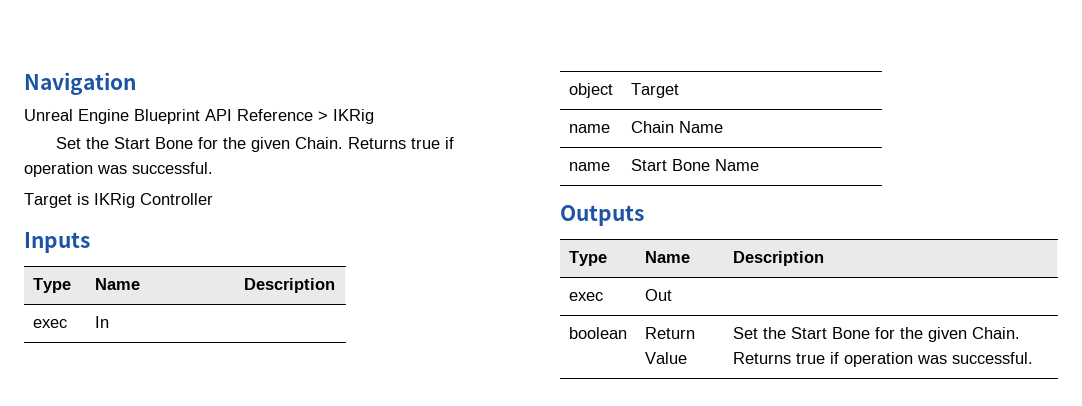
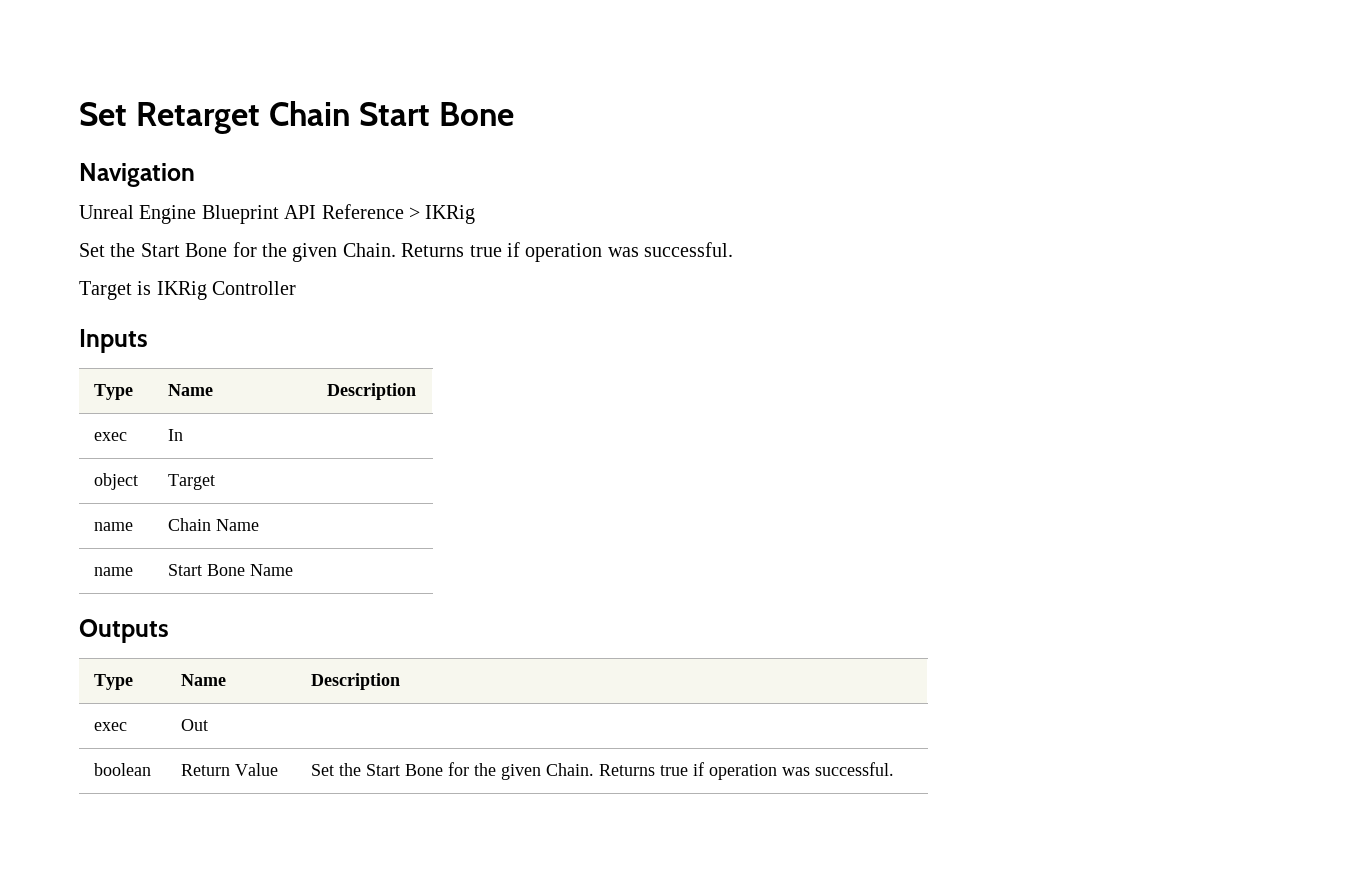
+ Set Retarget Chain Start Bone

